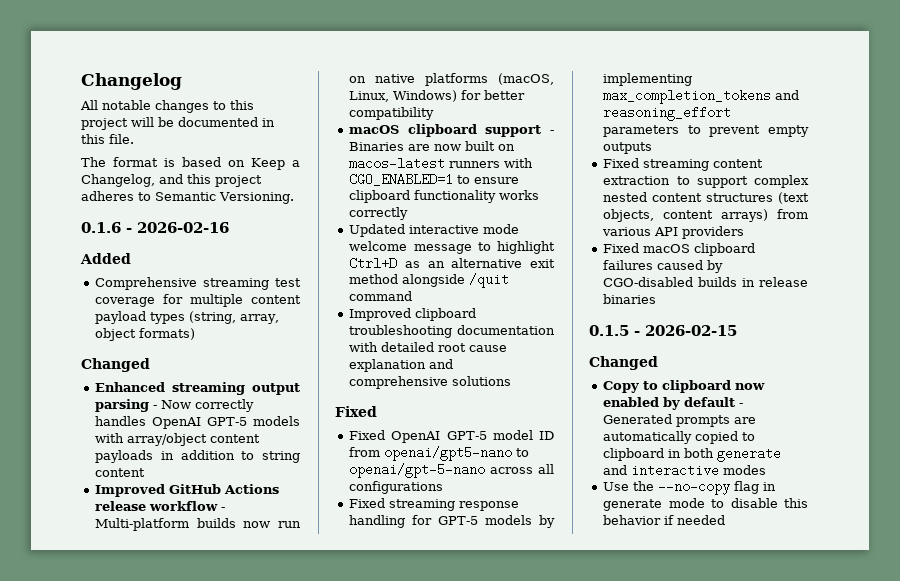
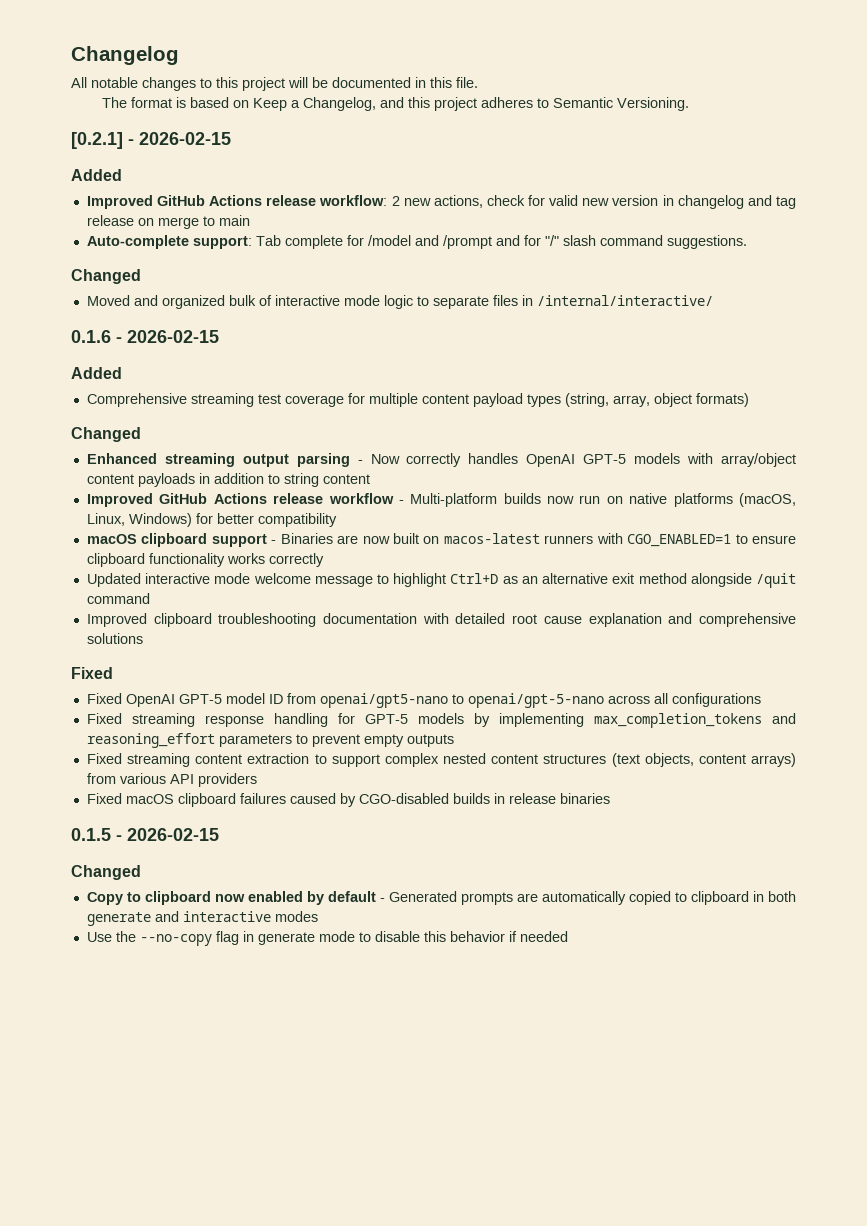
+ [0.2.1] - 2026-02-15
+ Added
+ Improved GitHub Actions release workflow: 2 new actions, check for valid new version in changelog and tag release on merge to main
+ Auto-complete support: Tab complete for /model and /prompt and for "/" slash command suggestions.
+ Changed
+ Moved and organized bulk of interactive mode logic to separate files in /internal/interactive/
- 0.1.6 - 2026-02-16
+ 0.1.6 - 2026-02-15

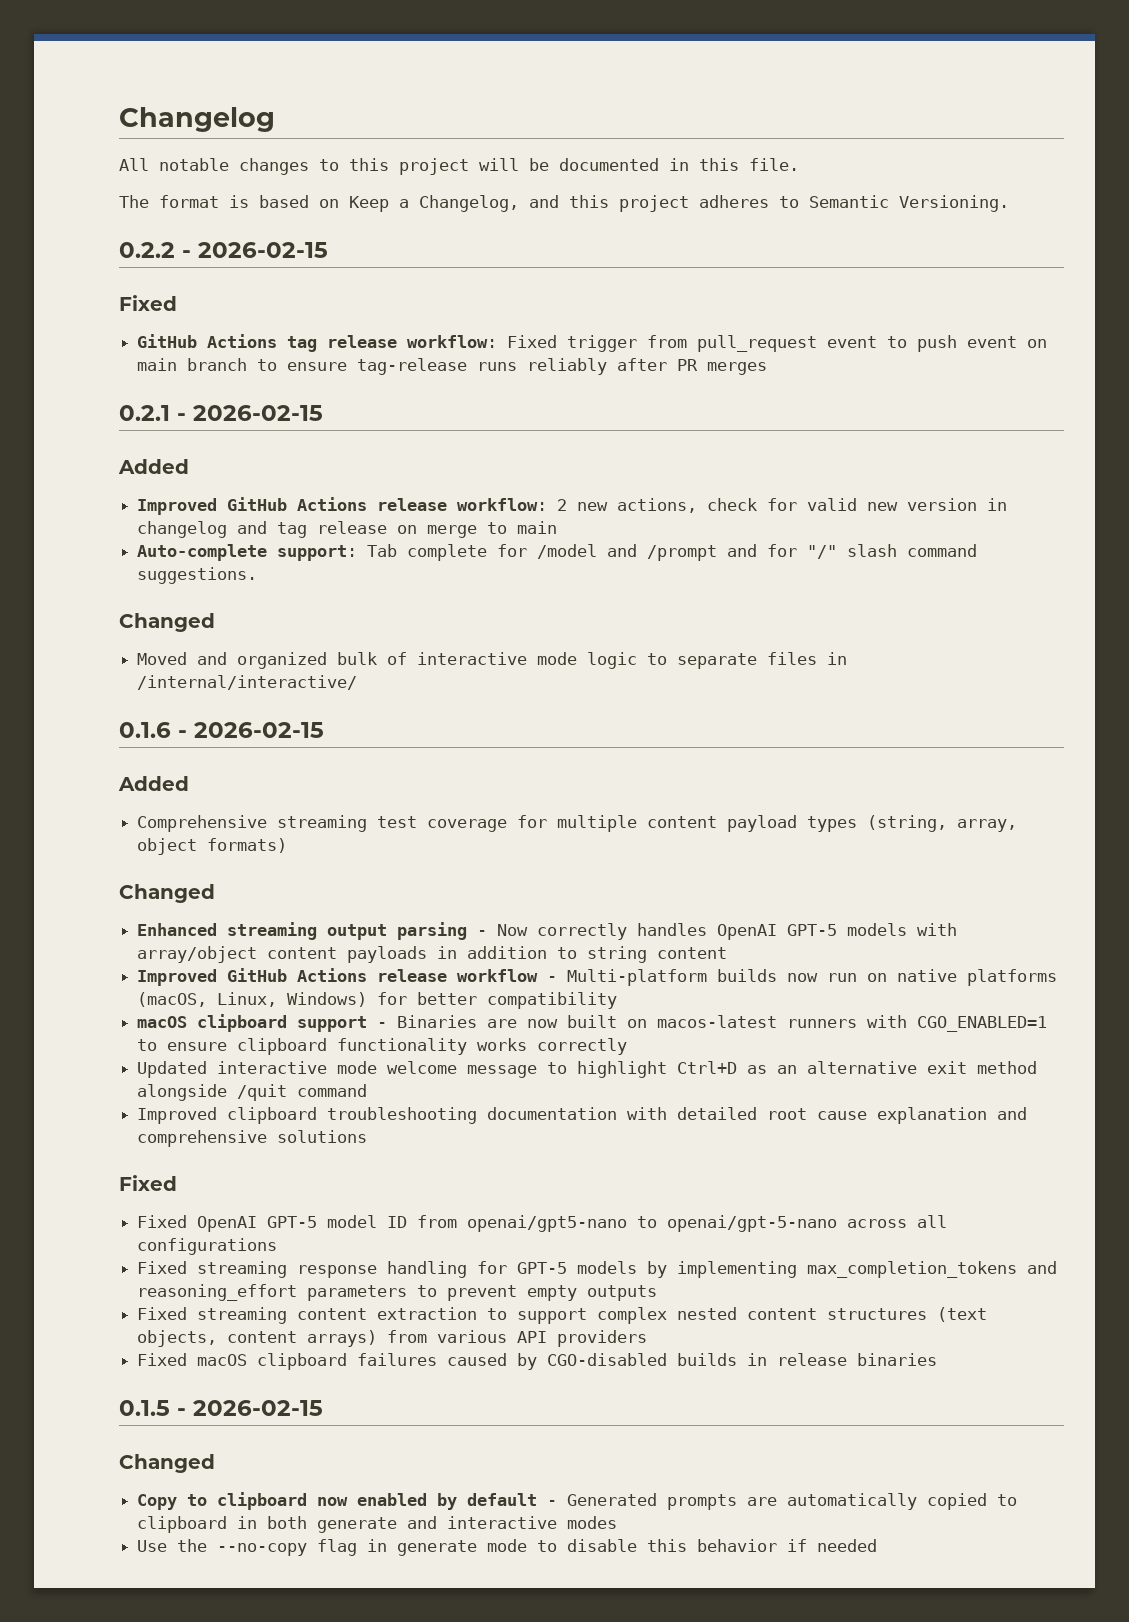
- [0.2.1] - 2026-02-15
+ 0.2.2 - 2026-02-15
+ Fixed
+ GitHub Actions tag release workflow: Fixed trigger from pull_request event to push event on main branch to ensure tag-release runs reliably after PR merges
+ 0.2.1 - 2026-02-15

